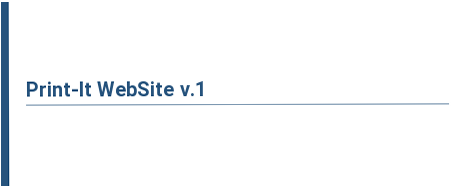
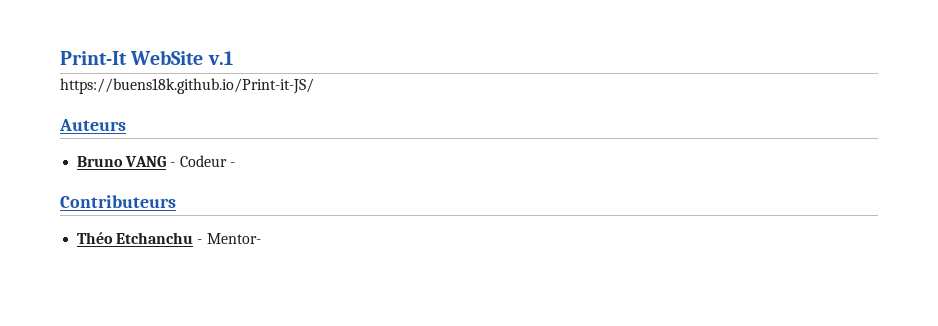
+ https://buens18k.github.io/Print-it-JS/
+ Auteurs
+ Bruno VANG - Codeur -
+ Contributeurs
+ Théo Etchanchu - Mentor-

